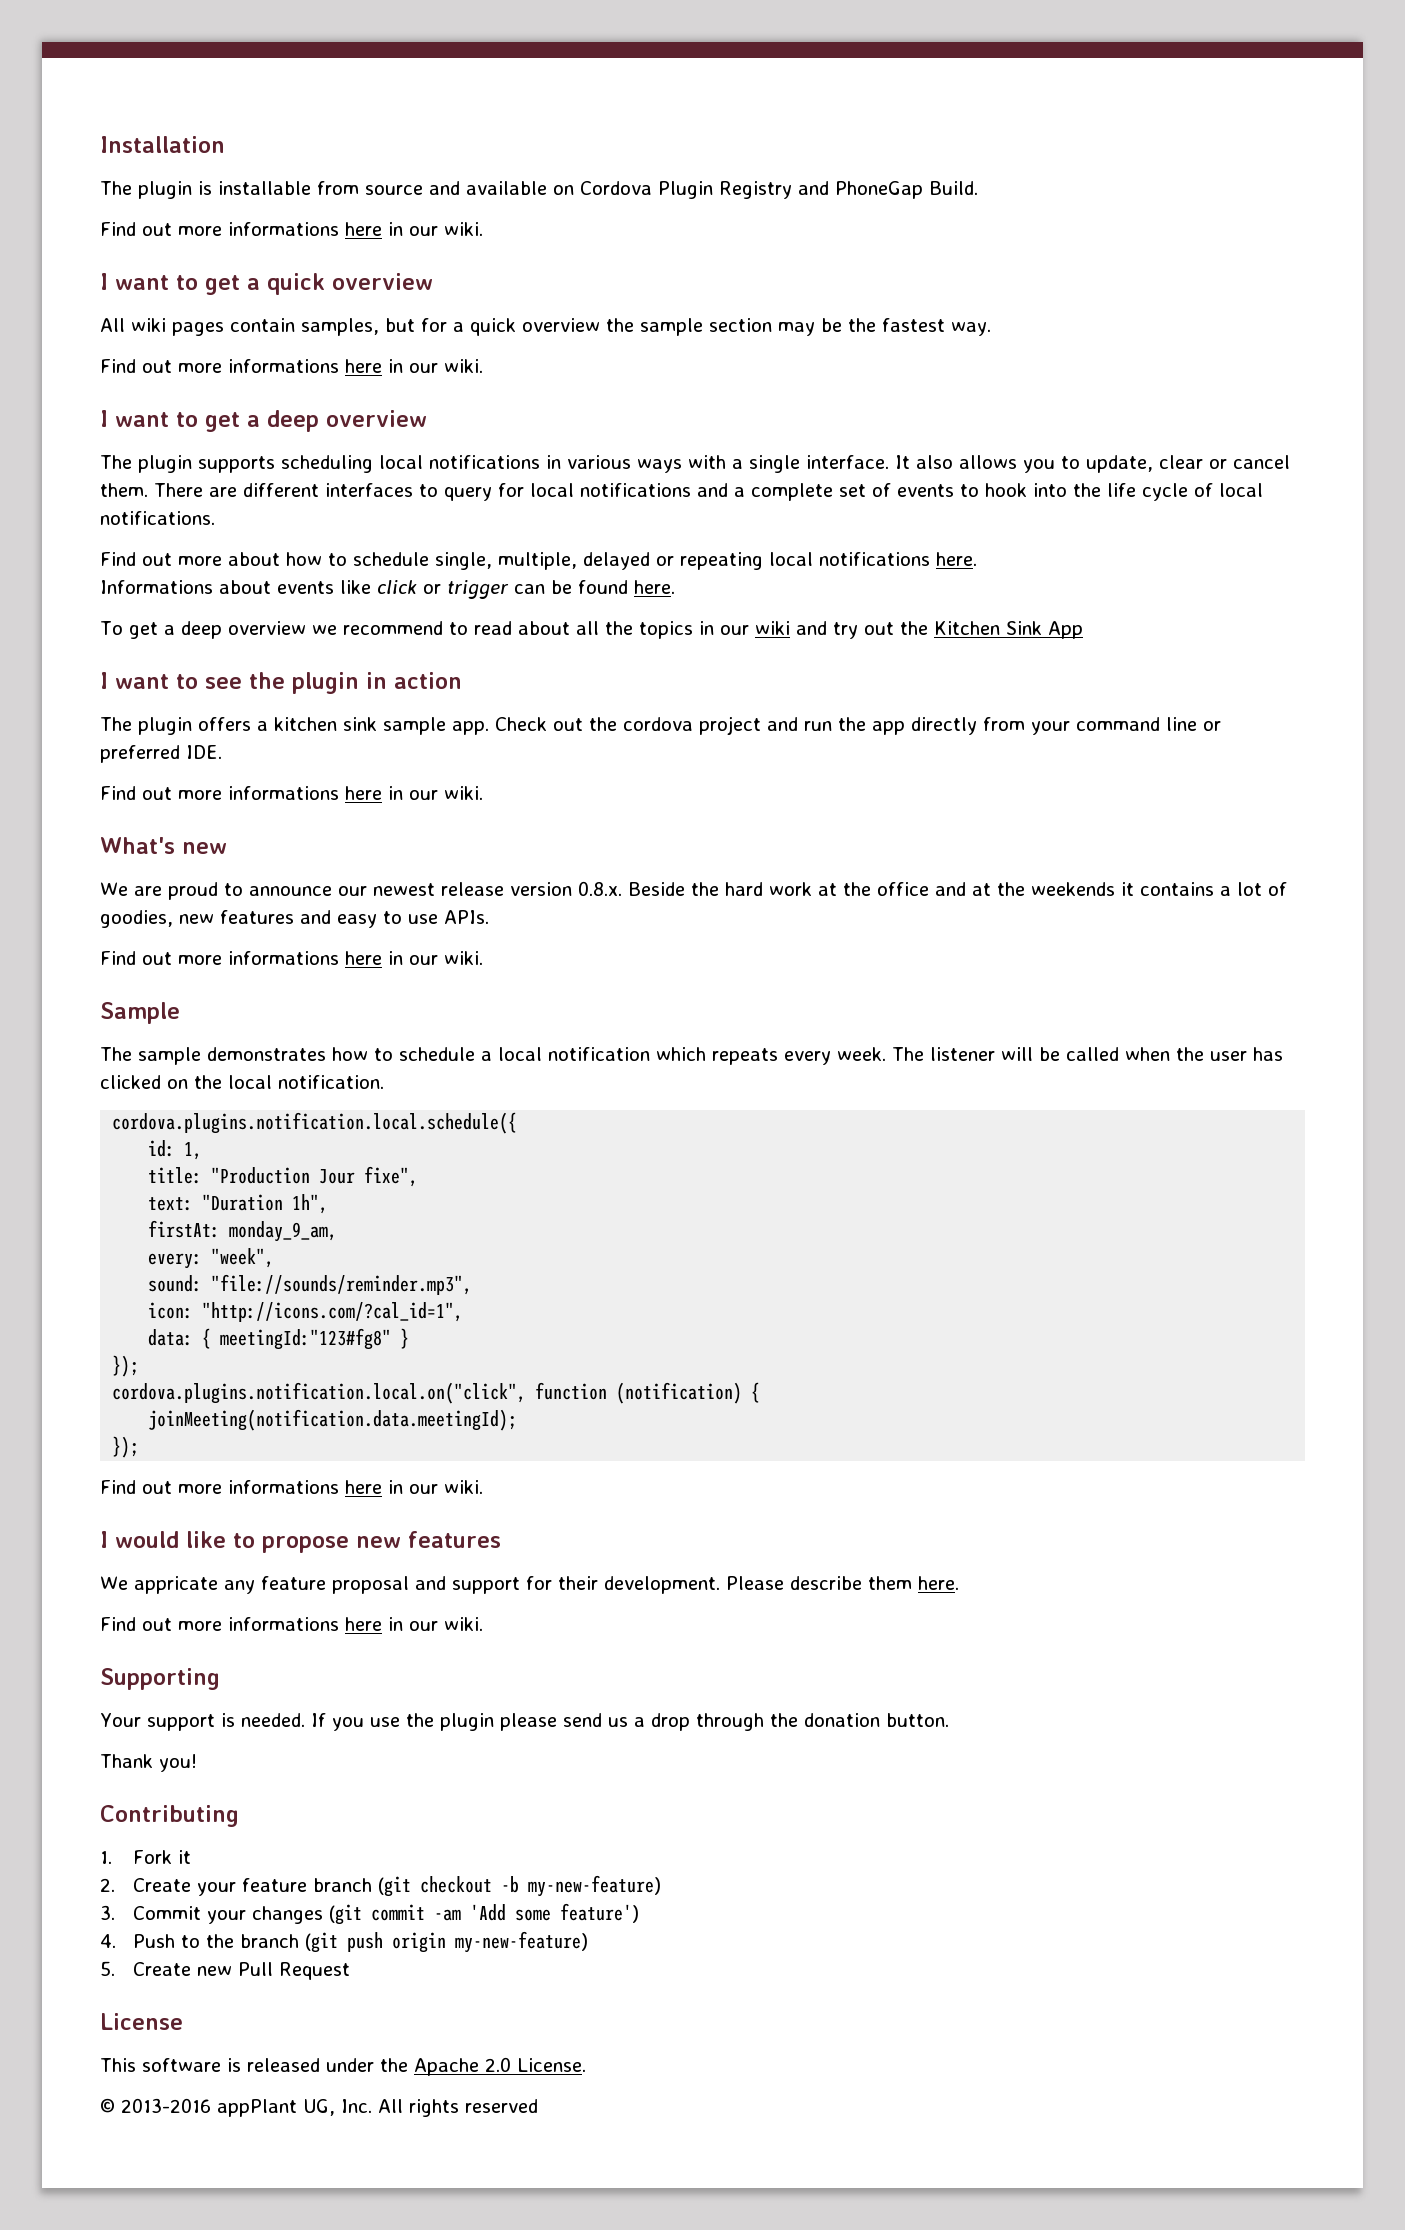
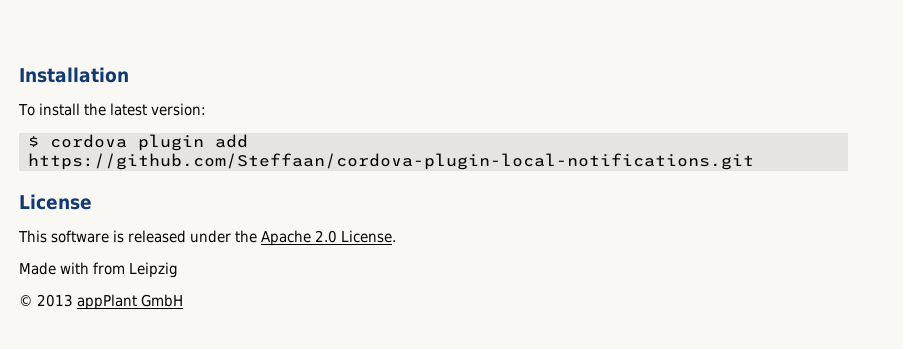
- The plugin is installable from source and available on Cordova Plugin Registry and PhoneGap Build.
- Find out more informations here in our wiki.
- I want to get a quick overview
- All wiki pages contain samples, but for a quick overview the sample section may be the fastest way.
- Find out more informations here in our wiki.
- I want to get a deep overview
- The plugin supports scheduling local notifications in various ways with a single interface. It also allows you to update, clear or cancel them. There are different interfaces to query for local notifications and a complete set of events to hook into the life cycle of local notifications.
- Find out more about how to schedule single, multiple, delayed or repeating local notifications here.
- Informations about events like click or trigger can be found here.
- To get a deep overview we recommend to read about all the topics in our wiki and try out the Kitchen Sink App
- I want to see the plugin in action
- The plugin offers a kitchen sink sample app. Check out the cordova project and run the app directly from your command line or preferred IDE.
- Find out more informations here in our wiki.
- What's new
- We are proud to announce our newest release version 0.8.x. Beside the hard work at the office and at the weekends it contains a lot of goodies, new features and easy to use APIs.
- Find out more informations here in our wiki.
- Sample
- The sample demonstrates how to schedule a local notification which repeats every week. The listener will be called when the user has clicked on the local notification.
- cordova.plugins.notification.local.schedule({
- id: 1,
- title: "Production Jour fixe",
- text: "Duration 1h",
- firstAt: monday_9_am,
- every: "week",
- sound: "file://sounds/reminder.mp3",
- icon: "http://icons.com/?cal_id=1",
- data: { meetingId:"123#fg8" }
- });
- cordova.plugins.notification.local.on("click", function (notification) {
- joinMeeting(notification.data.meetingId);
- });
- Find out more informations here in our wiki.
- I would like to propose new features
- We appricate any feature proposal and support for their development. Please describe them here.
- Find out more informations here in our wiki.
- Supporting
- Your support is needed. If you use the plugin please send us a drop through the donation button.
- Thank you!
- Contributing
- 1. Fork it
- 2. Create your feature branch (git checkout -b my-new-feature)
- 3. Commit your changes (git commit -am 'Add some feature')
- 4. Push to the branch (git push origin my-new-feature)
- 5. Create new Pull Request
+ To install the latest version:
+ $ cordova plugin add https://github.com/Steffaan/cordova-plugin-local-notifications.git
- © 2013-2016 appPlant UG, Inc. All rights reserved
+ Made with from Leipzig
+ © 2013 appPlant GmbH

